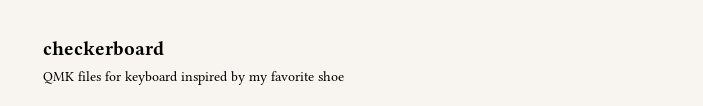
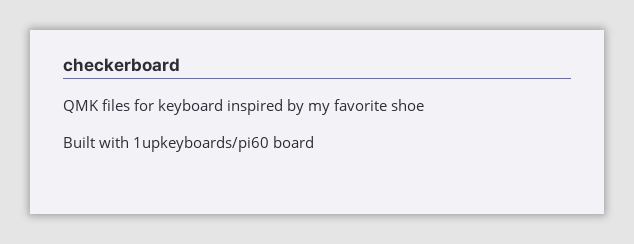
+ Built with 1upkeyboards/pi60 board

